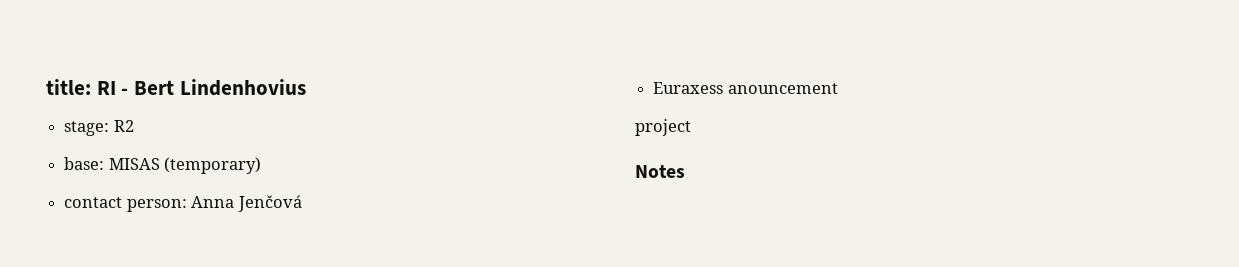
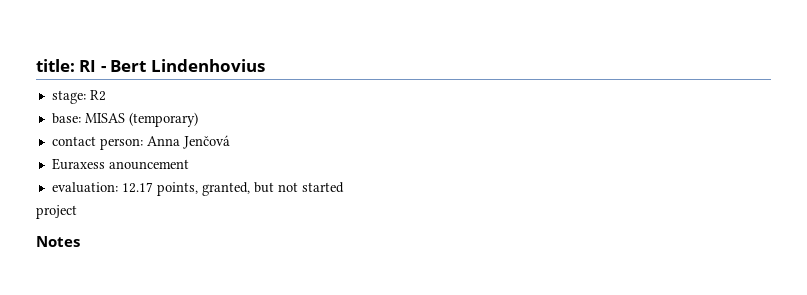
+ evaluation: 12.17 points, granted, but not started

